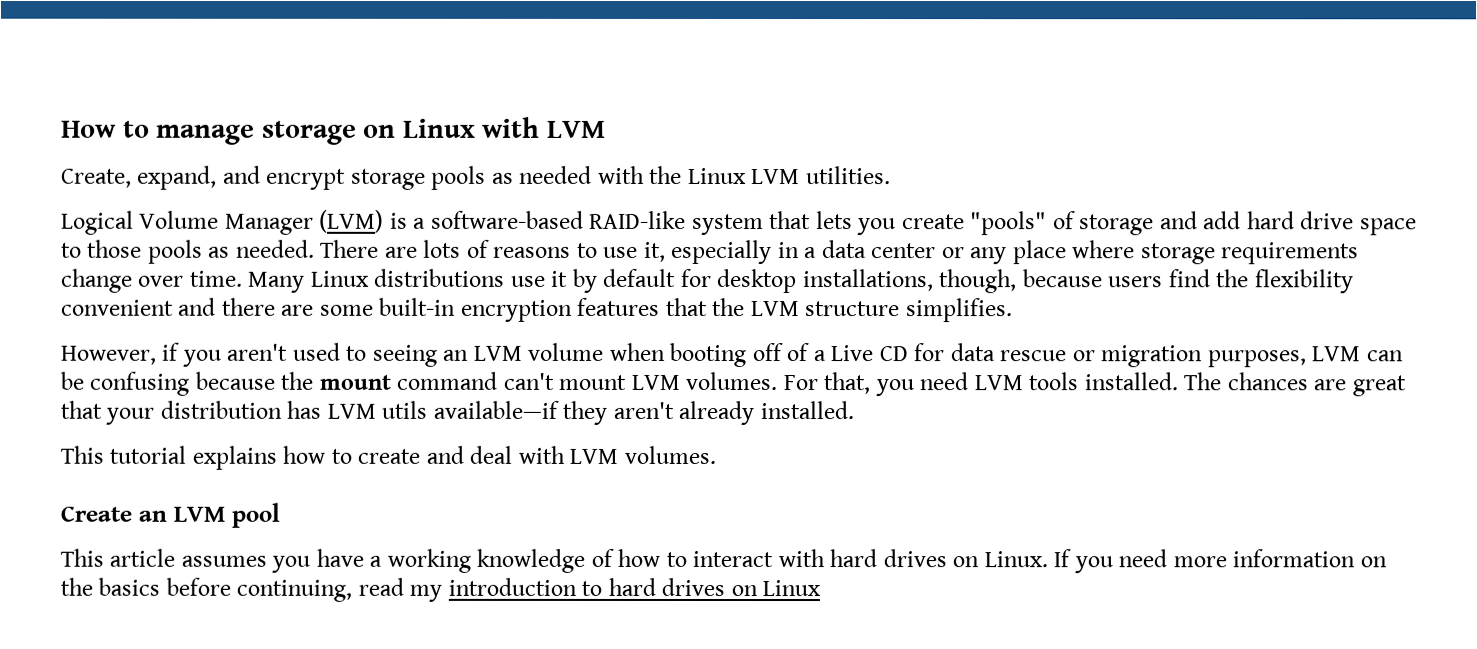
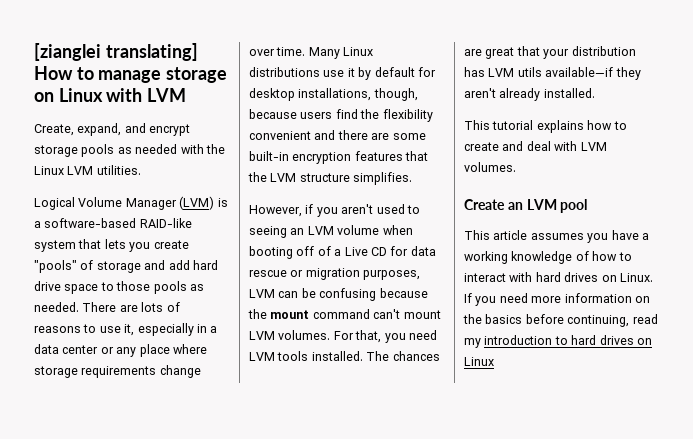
- How to manage storage on Linux with LVM
+ [zianglei translating] How to manage storage on Linux with LVM

